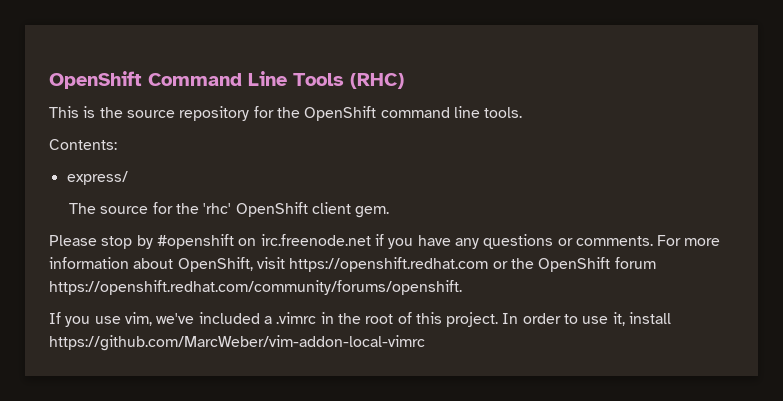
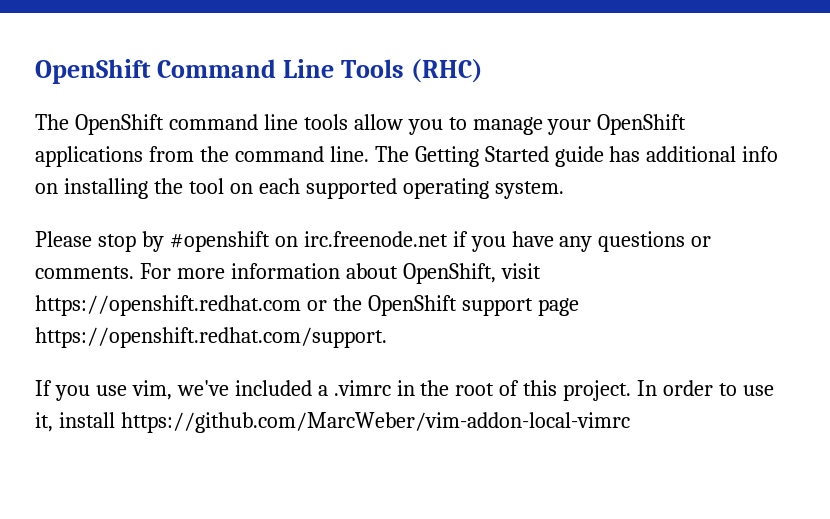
- This is the source repository for the OpenShift command line tools.
- Contents:
- express/
- The source for the 'rhc' OpenShift client gem.
+ The OpenShift command line tools allow you to manage your OpenShift applications from the command line. The Getting Started guide has additional info on installing the tool on each supported operating system.
- For more information about OpenShift, visit https://openshift.redhat.com or the OpenShift forum https://openshift.redhat.com/community/forums/openshift.
+ For more information about OpenShift, visit https://openshift.redhat.com or the OpenShift support page https://openshift.redhat.com/support.

